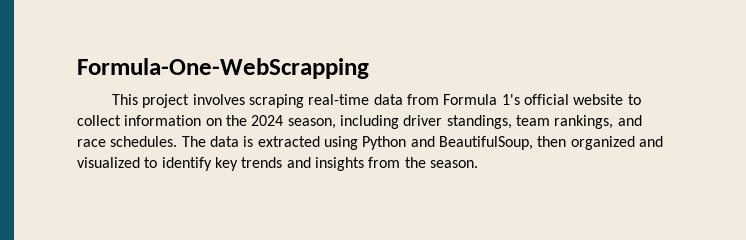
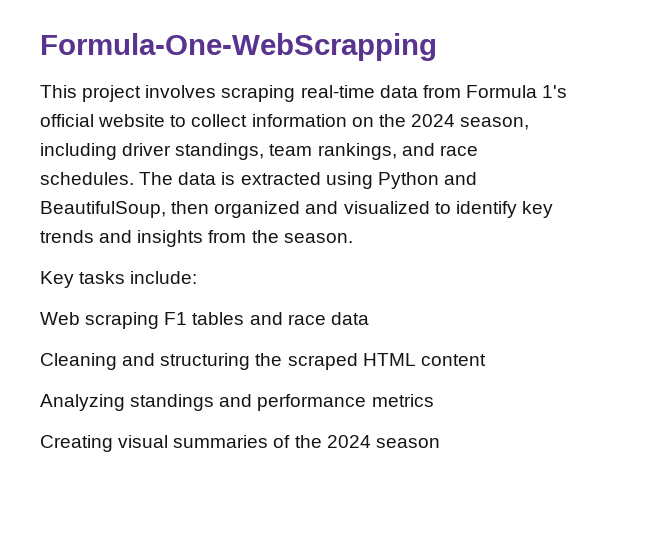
+ Key tasks include:
+ Web scraping F1 tables and race data
+ Cleaning and structuring the scraped HTML content
+ Analyzing standings and performance metrics
+ Creating visual summaries of the 2024 season

